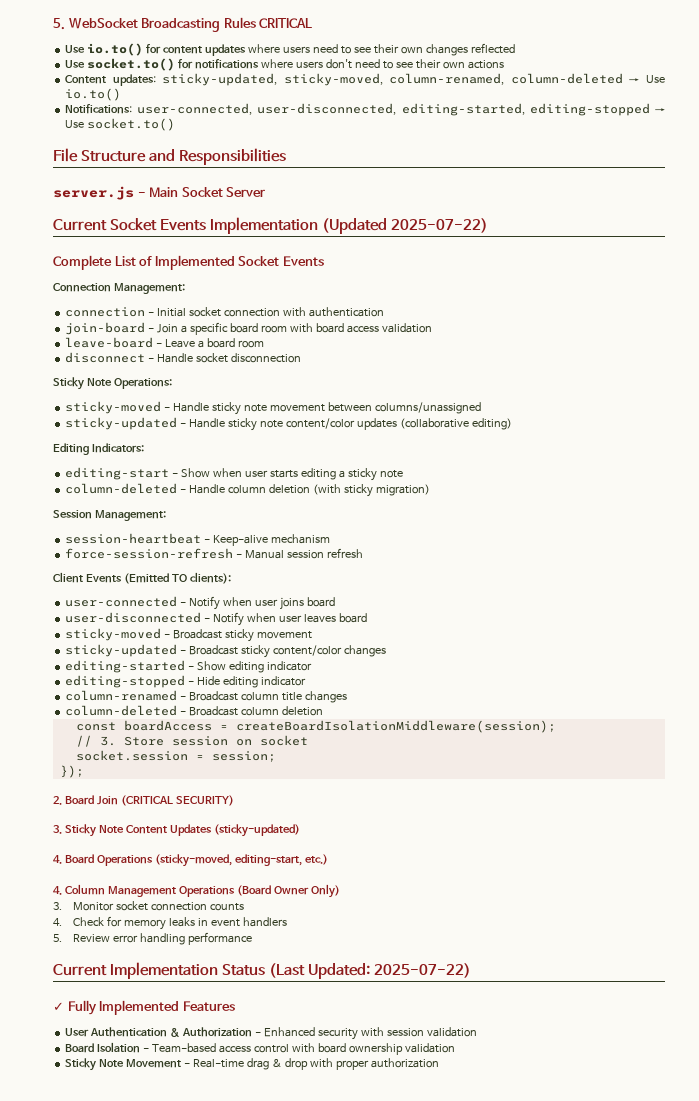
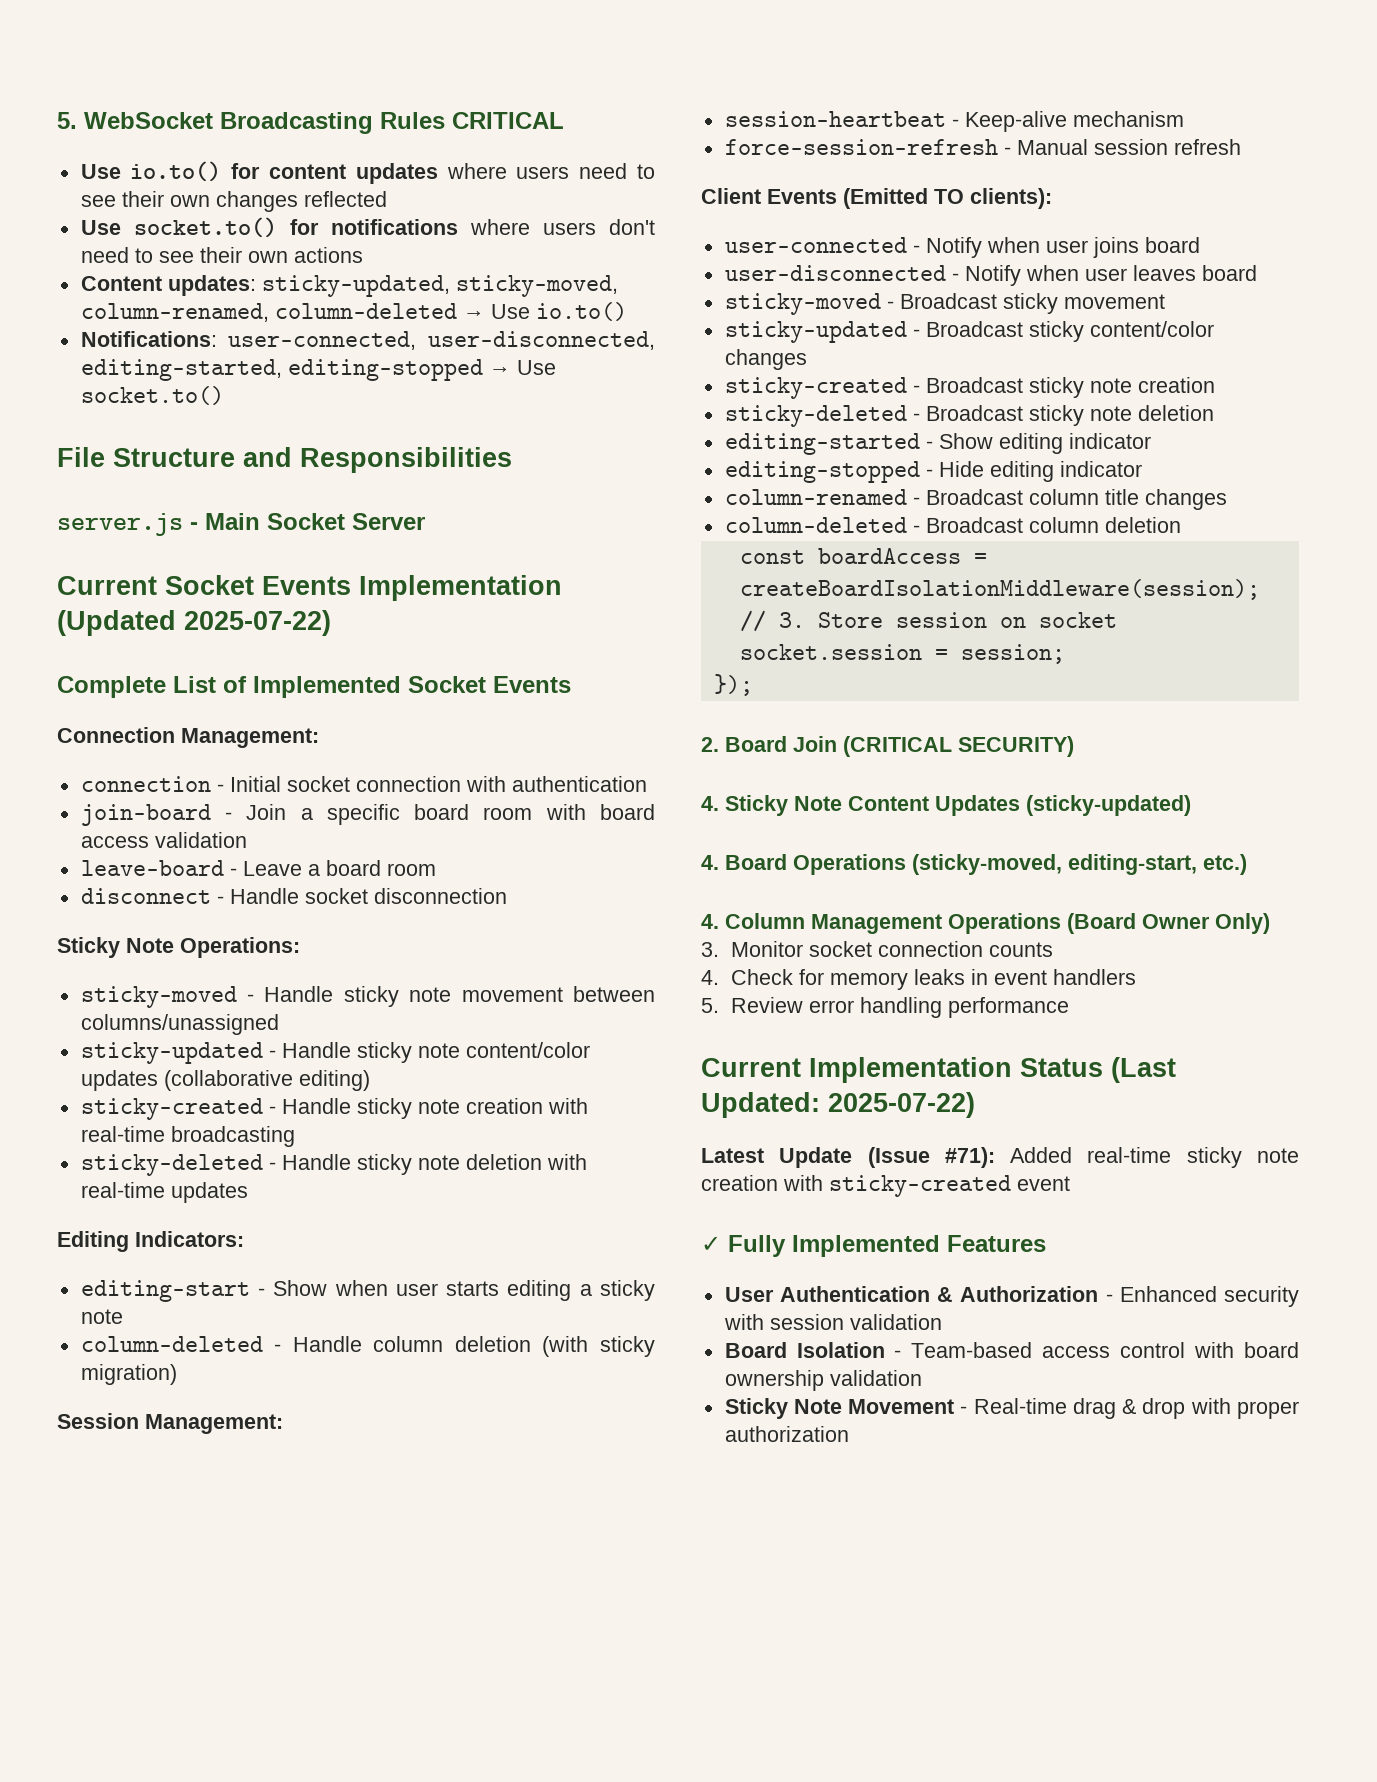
+ sticky-created - Handle sticky note creation with real-time broadcasting
+ sticky-deleted - Handle sticky note deletion with real-time updates
+ sticky-created - Broadcast sticky note creation
+ sticky-deleted - Broadcast sticky note deletion
- 3. Sticky Note Content Updates (sticky-updated)
+ 4. Sticky Note Content Updates (sticky-updated)
+ Latest Update (Issue #71): Added real-time sticky note creation with sticky-created event

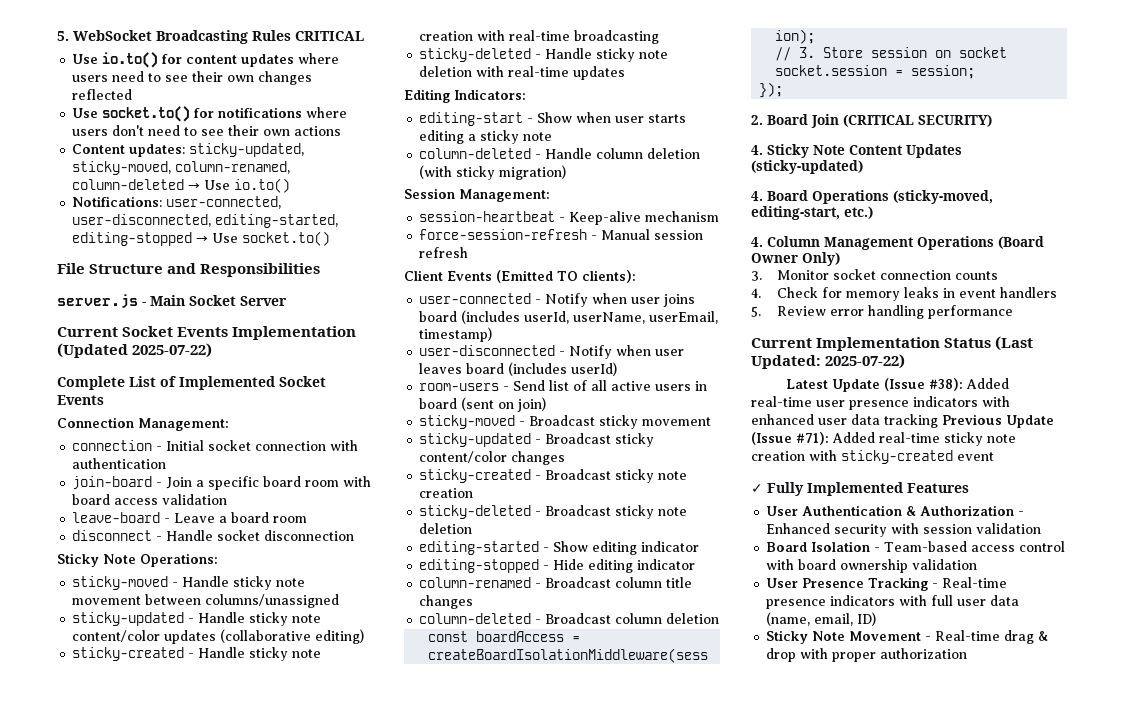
- user-connected - Notify when user joins board
+ user-connected - Notify when user joins board (includes userId, userName, userEmail, timestamp)
- user-disconnected - Notify when user leaves board
+ user-disconnected - Notify when user leaves board (includes userId)
+ room-users - Send list of all active users in board (sent on join)
- Latest Update (Issue #71): Added real-time sticky note creation with sticky-created event
+ Latest Update (Issue #38): Added real-time user presence indicators with enhanced user data tracking Previous Update (Issue #71): Added real-time sticky note creation with sticky-created event
+ User Presence Tracking - Real-time presence indicators with full user data (name, email, ID)

